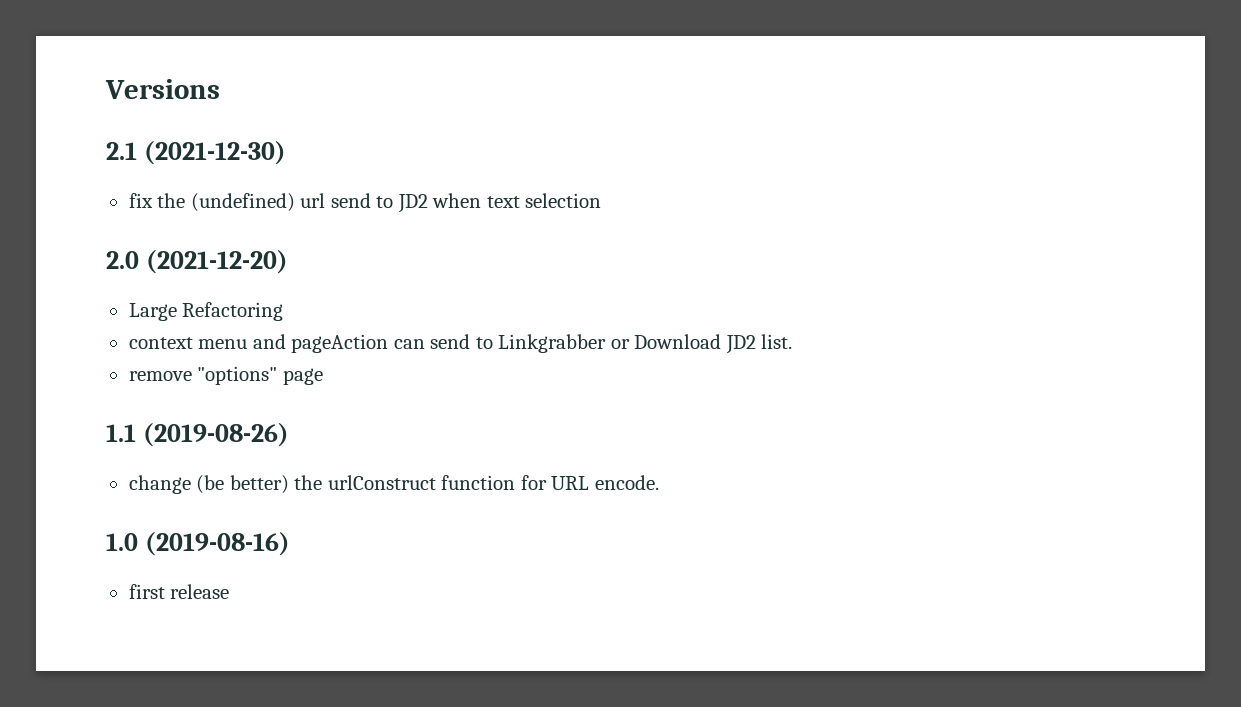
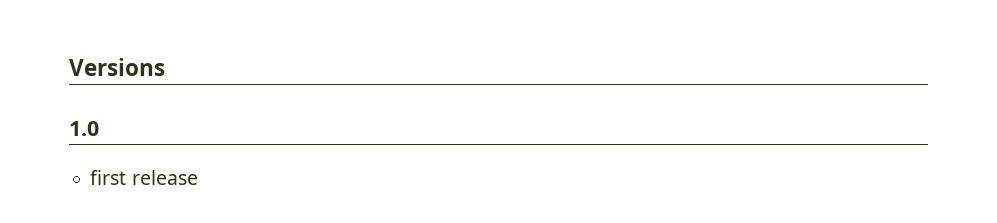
- 2.1 (2021-12-30)
- fix the (undefined) url send to JD2 when text selection
- 2.0 (2021-12-20)
- Large Refactoring
- context menu and pageAction can send to Linkgrabber or Download JD2 list.
- remove "options" page
- 1.1 (2019-08-26)
- change (be better) the urlConstruct function for URL encode.
- 1.0 (2019-08-16)
+ 1.0

